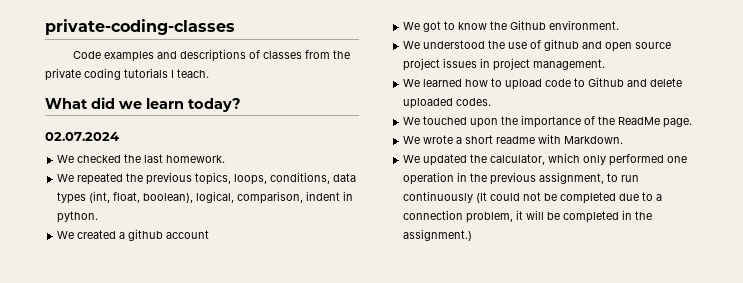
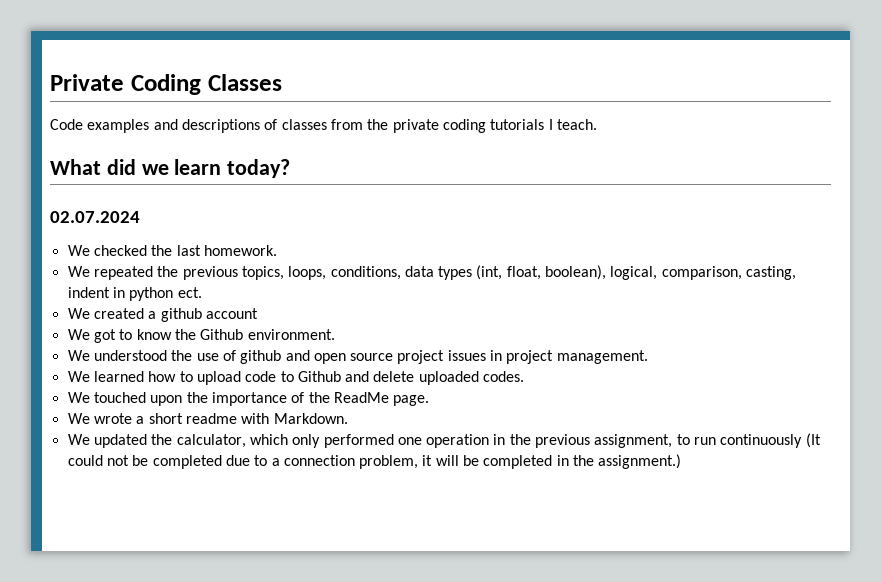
- private-coding-classes
+ Private Coding Classes
- We repeated the previous topics, loops, conditions, data types (int, float, boolean), logical, comparison, indent in python.
+ We repeated the previous topics, loops, conditions, data types (int, float, boolean), logical, comparison, casting, indent in python ect.

